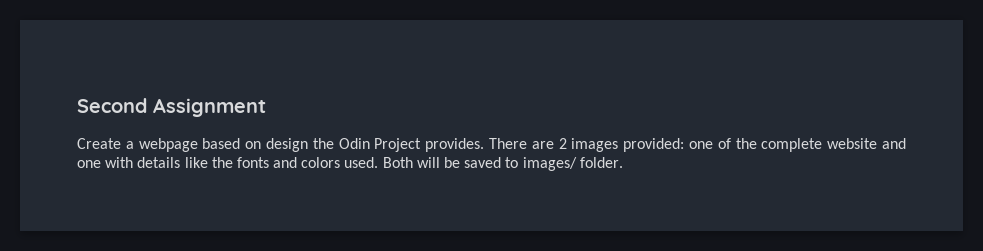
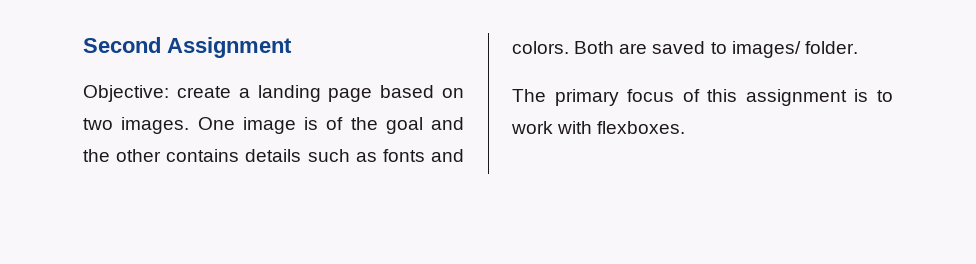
- Create a webpage based on design the Odin Project provides. There are 2 images provided: one of the complete website and one with details like the fonts and colors used. Both will be saved to images/ folder.
+ Objective: create a landing page based on two images. One image is of the goal and the other contains details such as fonts and colors. Both are saved to images/ folder.
+ The primary focus of this assignment is to work with flexboxes.

